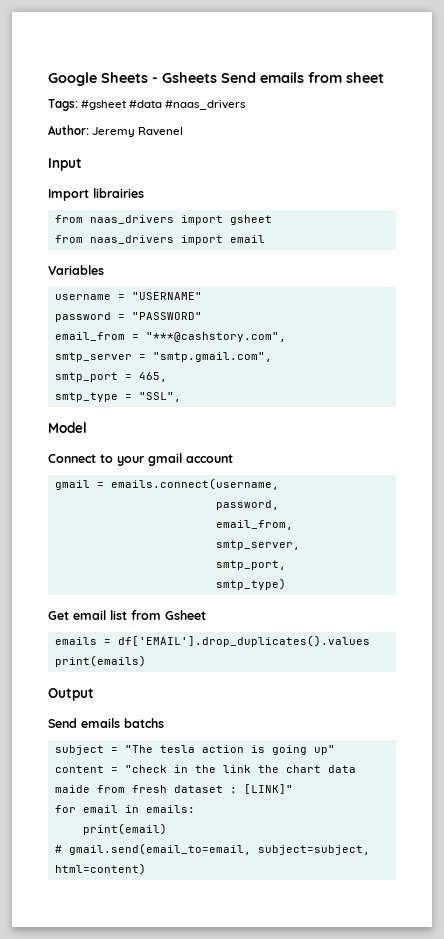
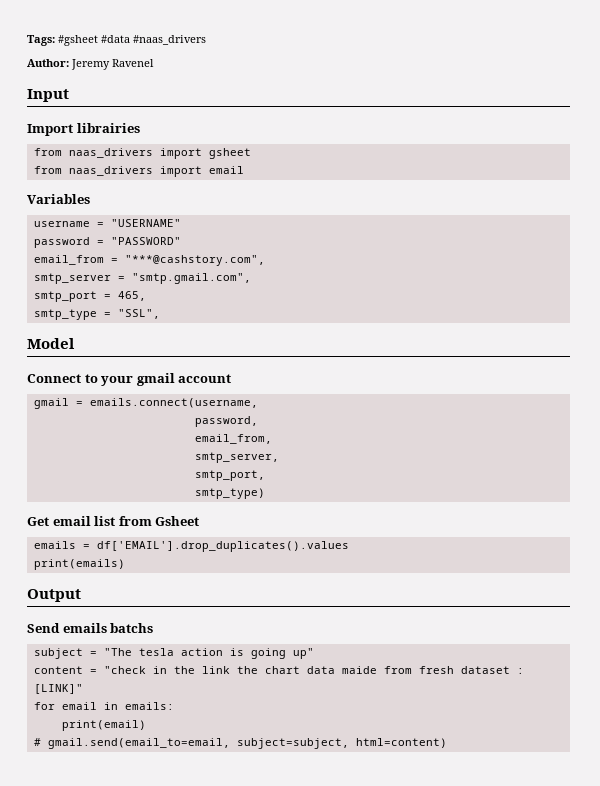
- Google Sheets - Gsheets Send emails from sheet

